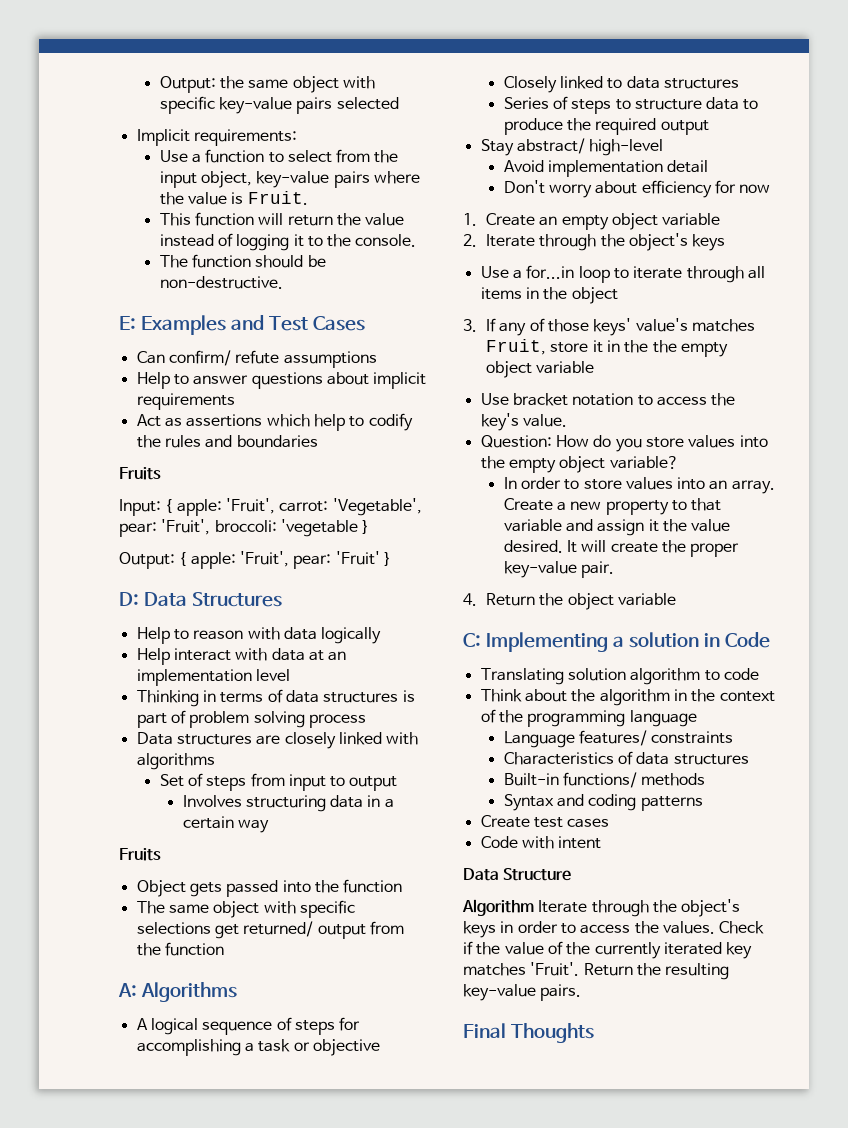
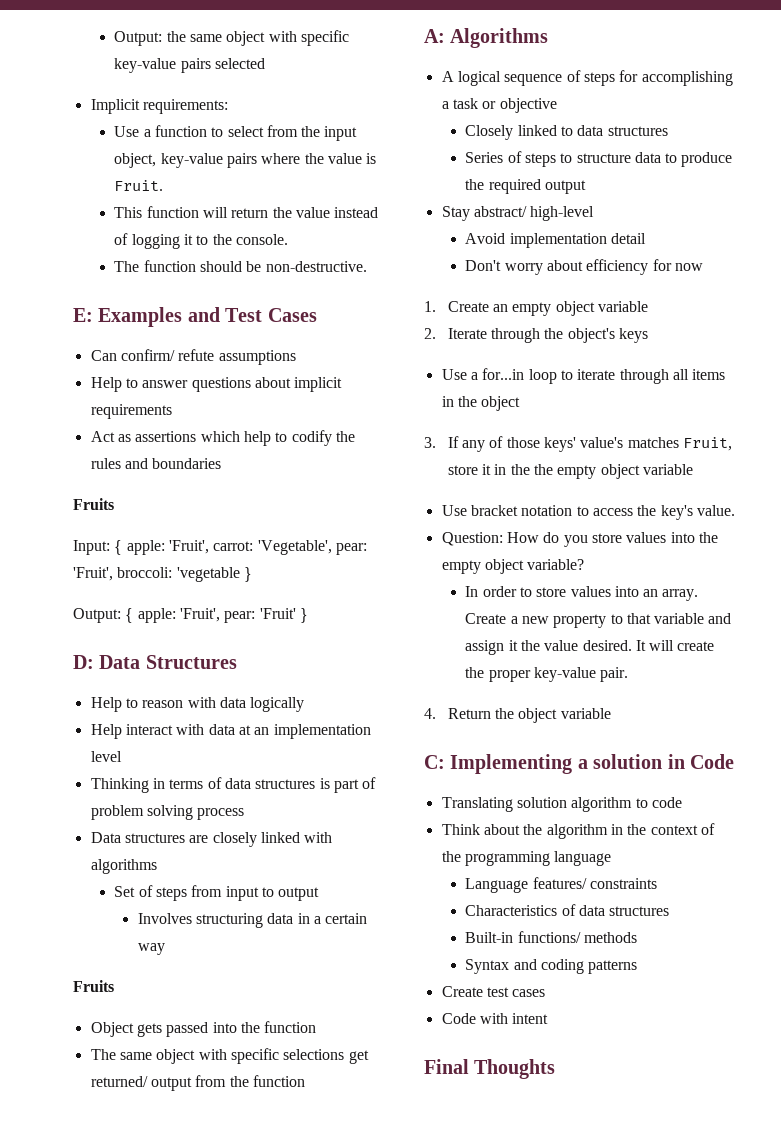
- Data Structure
- Algorithm Iterate through the object's keys in order to access the values. Check if the value of the currently iterated key matches 'Fruit'. Return the resulting key-value pairs.

